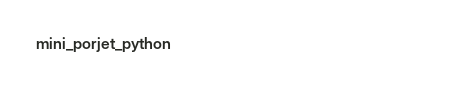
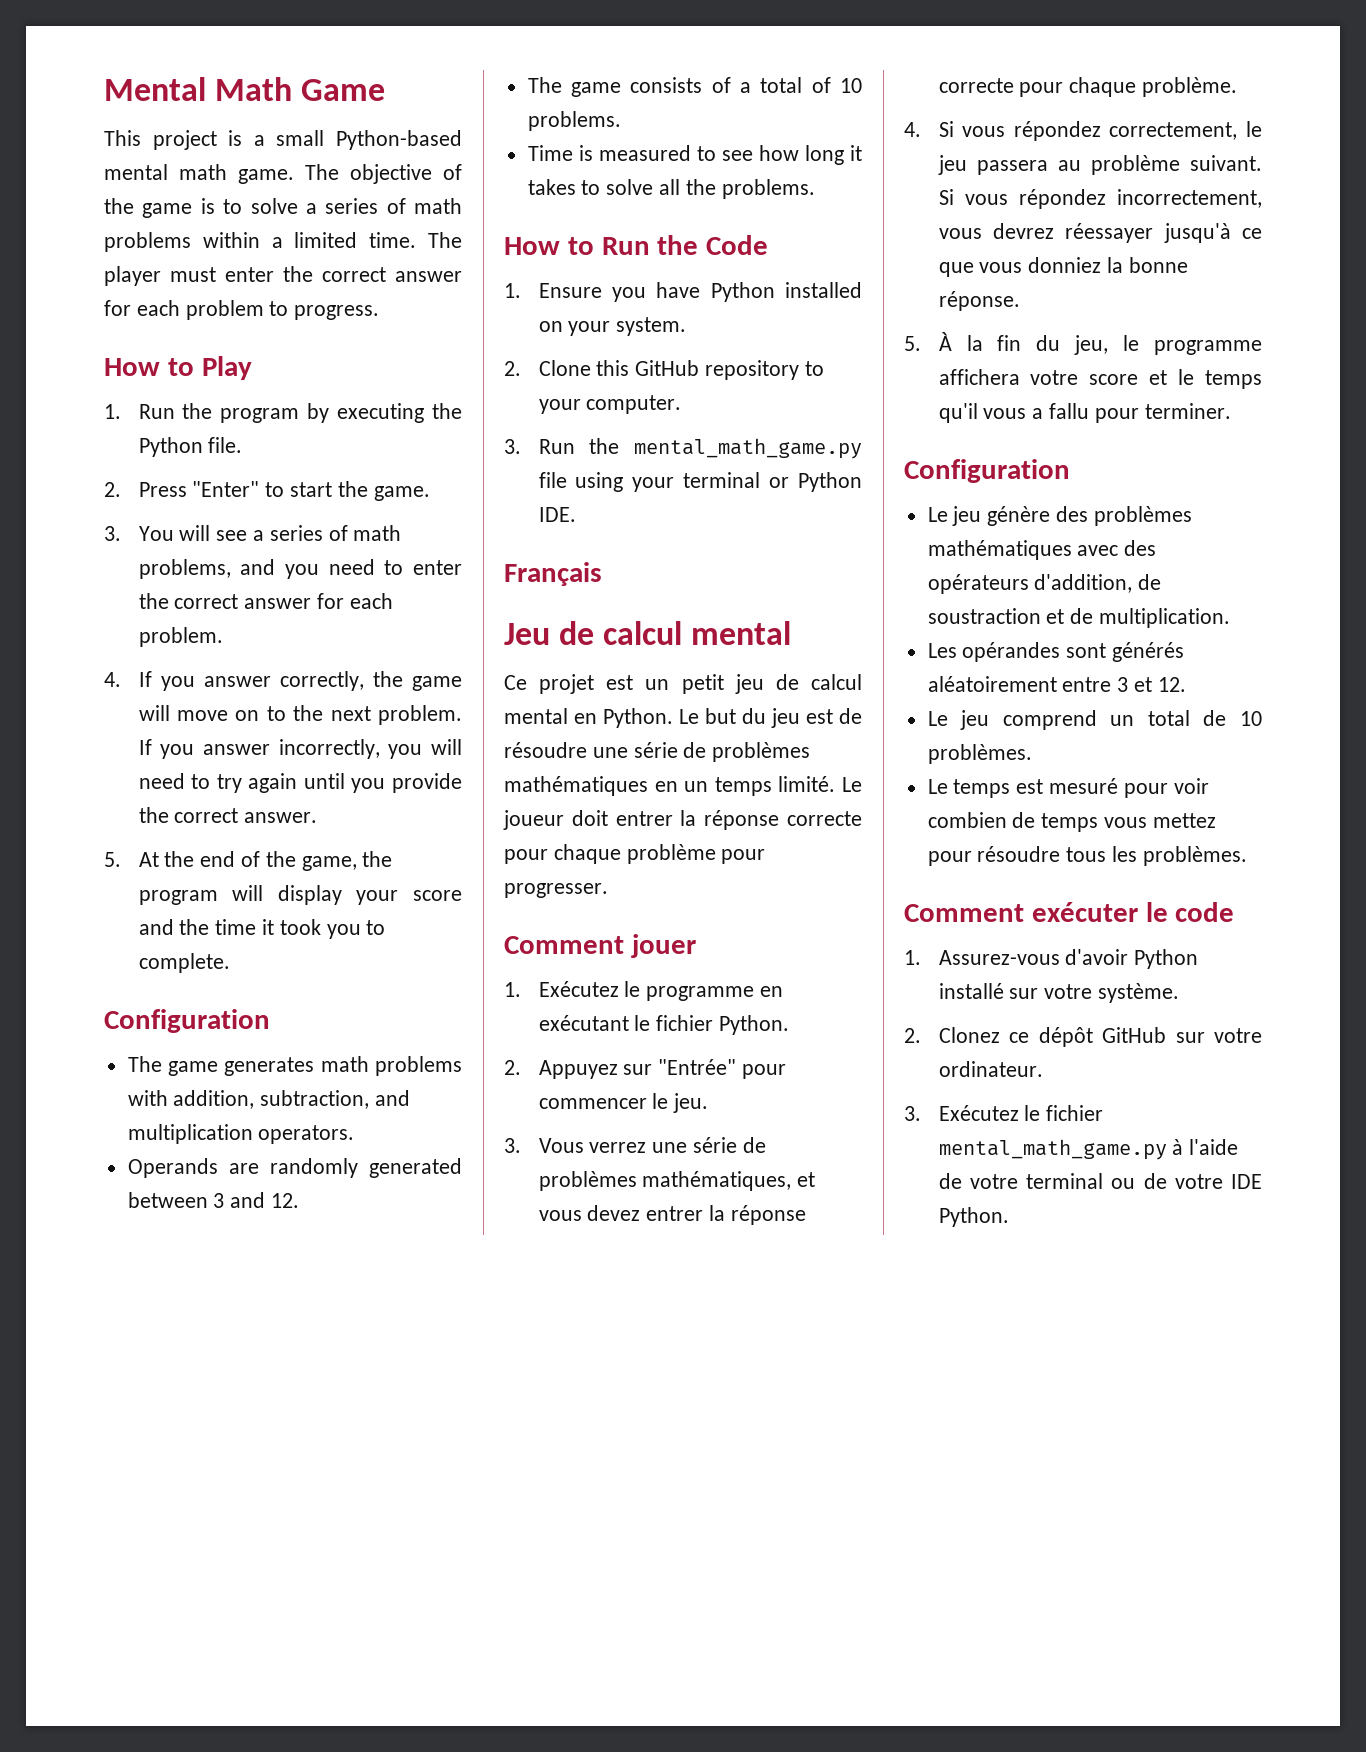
- mini_porjet_python
+ Mental Math Game
+ This project is a small Python-based mental math game. The objective of the game is to solve a series of math problems within a limited time. The player must enter the correct answer for each problem to progress.
+ How to Play
+ 1. Run the program by executing the Python file.
+ 2. Press "Enter" to start the game.
+ 3. You will see a series of math problems, and you need to enter the correct answer for each problem.
+ 4. If you answer correctly, the game will move on to the next problem. If you answer incorrectly, you will need to try again until you provide the correct answer.
+ 5. At the end of the game, the program will display your score and the time it took you to complete.
+ Configuration
+ The game generates math problems with addition, subtraction, and multiplication operators.
+ Operands are randomly generated between 3 and 12.
+ The game consists of a total of 10 problems.
+ Time is measured to see how long it takes to solve all the problems.
+ How to Run the Code
+ 1. Ensure you have Python installed on your system.
+ 2. Clone this GitHub repository to your computer.
+ 3. Run the mental_math_game.py file using your terminal or Python IDE.
+ Français
+ Jeu de calcul mental
+ Ce projet est un petit jeu de calcul mental en Python. Le but du jeu est de résoudre une série de problèmes mathématiques en un temps limité. Le joueur doit entrer la réponse correcte pour chaque problème pour progresser.
+ Comment jouer
+ 1. Exécutez le programme en exécutant le fichier Python.
+ 2. Appuyez sur "Entrée" pour commencer le jeu.
+ 3. Vous verrez une série de problèmes mathématiques, et vous devez entrer la réponse correcte pour chaque problème.
+ 4. Si vous répondez correctement, le jeu passera au problème suivant. Si vous répondez incorrectement, vous devrez réessayer jusqu'à ce que vous donniez la bonne réponse.
+ 5. À la fin du jeu, le programme affichera votre score et le temps qu'il vous a fallu pour terminer.
+ Configuration
+ Le jeu génère des problèmes mathématiques avec des opérateurs d'addition, de soustraction et de multiplication.
+ Les opérandes sont générés aléatoirement entre 3 et 12.
+ Le jeu comprend un total de 10 problèmes.
+ Le temps est mesuré pour voir combien de temps vous mettez pour résoudre tous les problèmes.
+ Comment exécuter le code
+ 1. Assurez-vous d'avoir Python installé sur votre système.
+ 2. Clonez ce dépôt GitHub sur votre ordinateur.
+ 3. Exécutez le fichier mental_math_game.py à l'aide de votre terminal ou de votre IDE Python.

